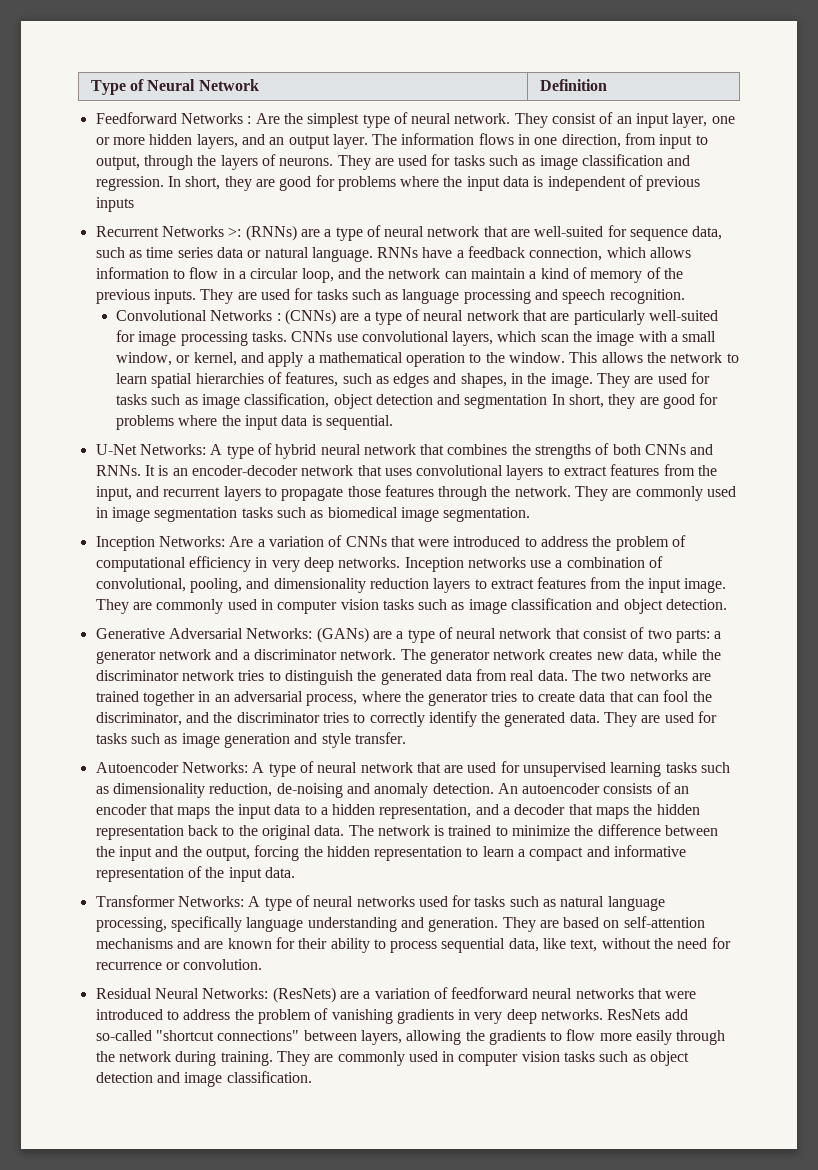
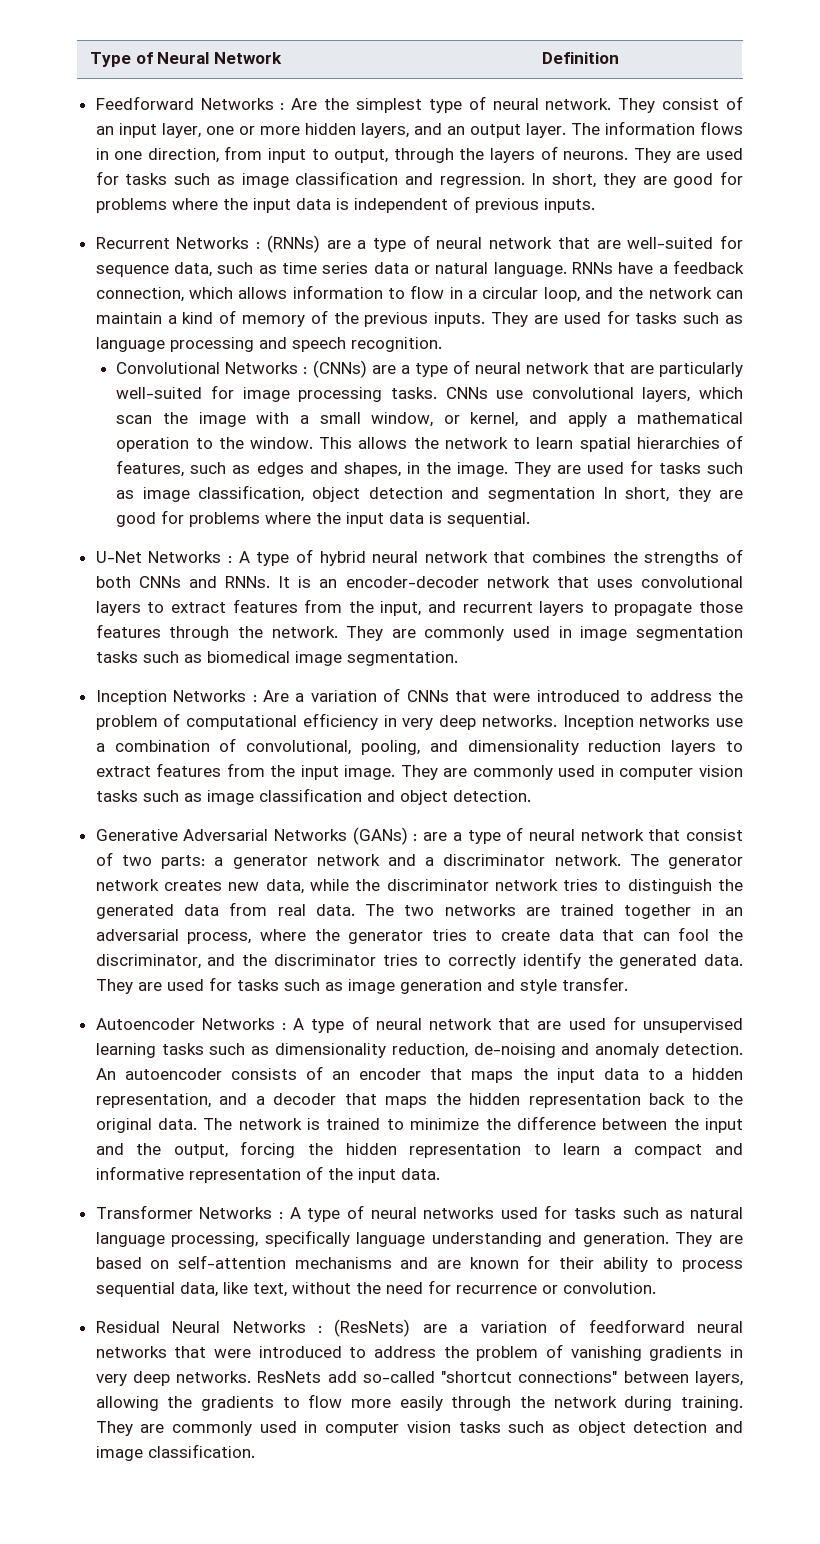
- In short, they are good for problems where the input data is independent of previous inputs
+ In short, they are good for problems where the input data is independent of previous inputs.
- Recurrent Networks >: (RNNs) are a type of neural network that are well-suited for sequence data, such as time series data or natural language.
+ Recurrent Networks : (RNNs) are a type of neural network that are well-suited for sequence data, such as time series data or natural language.
- U-Net Networks: A type of hybrid neural network that combines the strengths of both CNNs and RNNs.
+ U-Net Networks : A type of hybrid neural network that combines the strengths of both CNNs and RNNs.
- Inception Networks: Are a variation of CNNs that were introduced to address the problem of computational efficiency in very deep networks.
+ Inception Networks : Are a variation of CNNs that were introduced to address the problem of computational efficiency in very deep networks.
- Generative Adversarial Networks: (GANs) are a type of neural network that consist of two parts: a generator network and a discriminator network.
+ Generative Adversarial Networks (GANs) : are a type of neural network that consist of two parts: a generator network and a discriminator network.
- Autoencoder Networks: A type of neural network that are used for unsupervised learning tasks such as dimensionality reduction, de-noising and anomaly detection.
+ Autoencoder Networks : A type of neural network that are used for unsupervised learning tasks such as dimensionality reduction, de-noising and anomaly detection.
- Transformer Networks: A type of neural networks used for tasks such as natural language processing, specifically language understanding and generation.
+ Transformer Networks : A type of neural networks used for tasks such as natural language processing, specifically language understanding and generation.
- Residual Neural Networks: (ResNets) are a variation of feedforward neural networks that were introduced to address the problem of vanishing gradients in very deep networks.
+ Residual Neural Networks : (ResNets) are a variation of feedforward neural networks that were introduced to address the problem of vanishing gradients in very deep networks.

